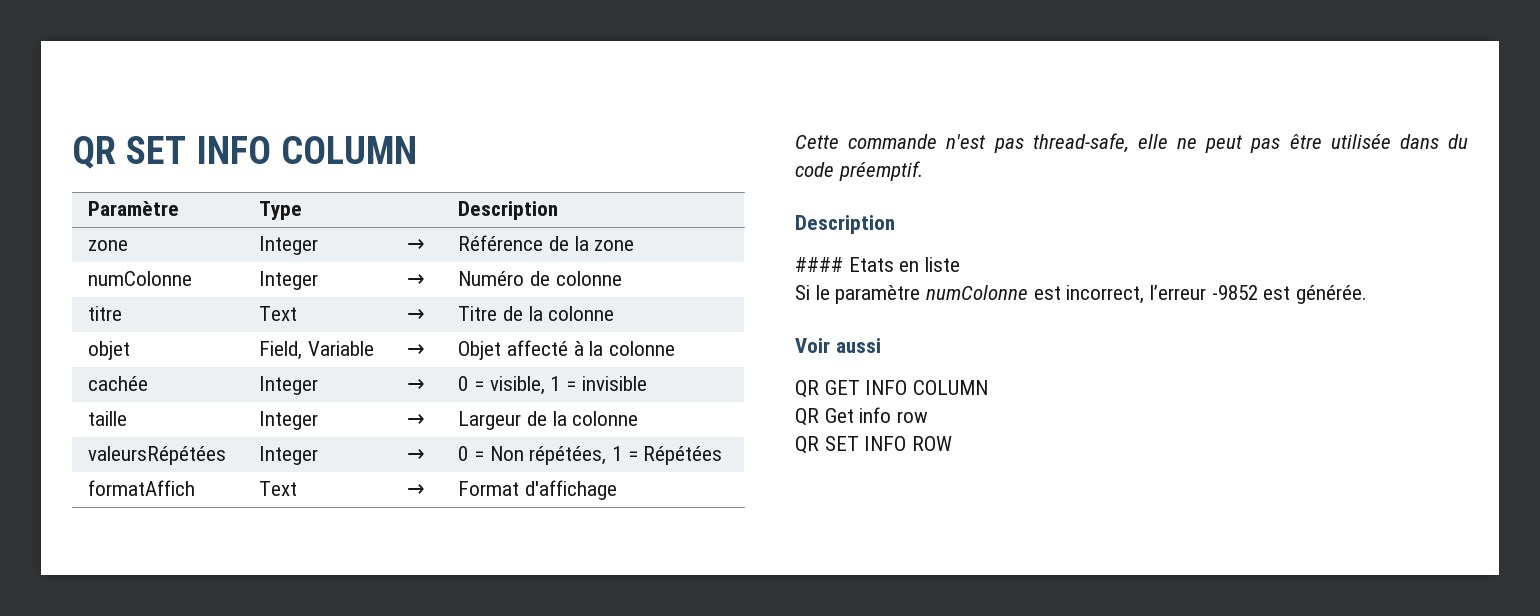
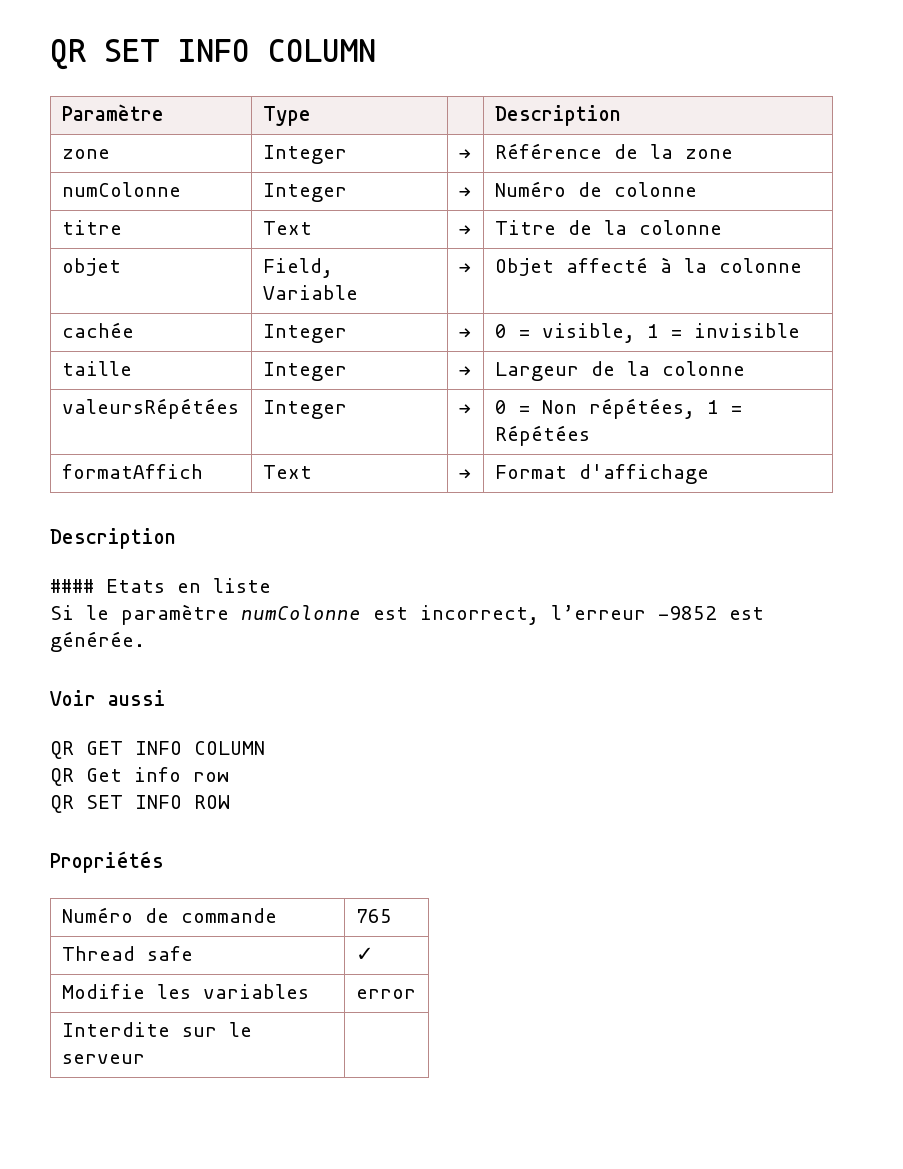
- Cette commande n'est pas thread-safe, elle ne peut pas être utilisée dans du code préemptif.
+ Propriétés
+ Numéro de commande | 765
+ Thread safe | ✓
+ Modifie les variables | error
+ Interdite sur le serveur |

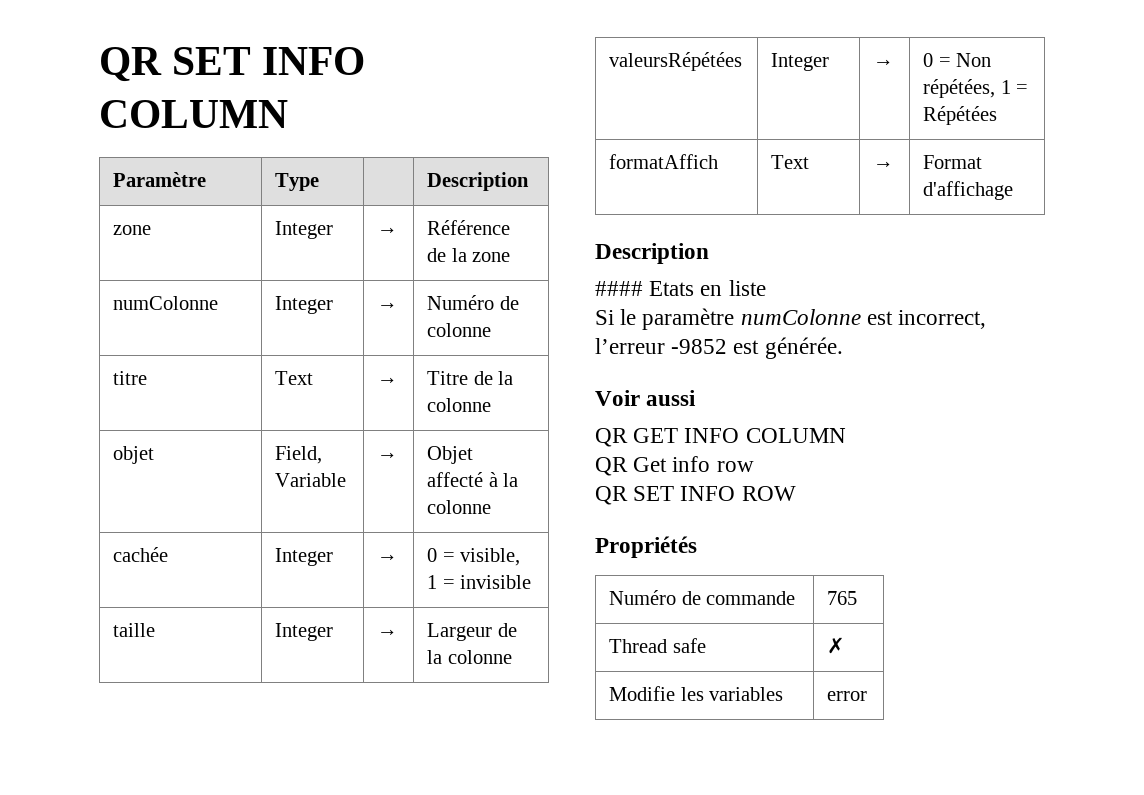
- Thread safe | ✓
+ Thread safe | ✗
- Interdite sur le serveur |

